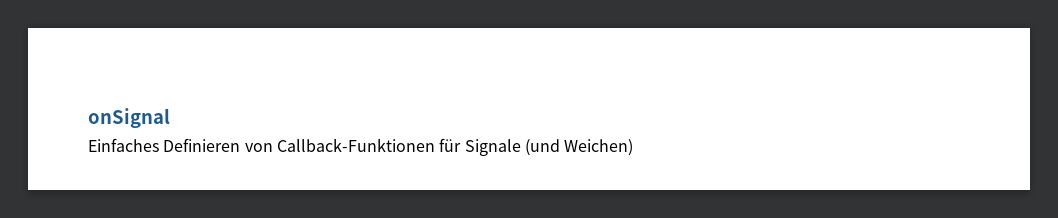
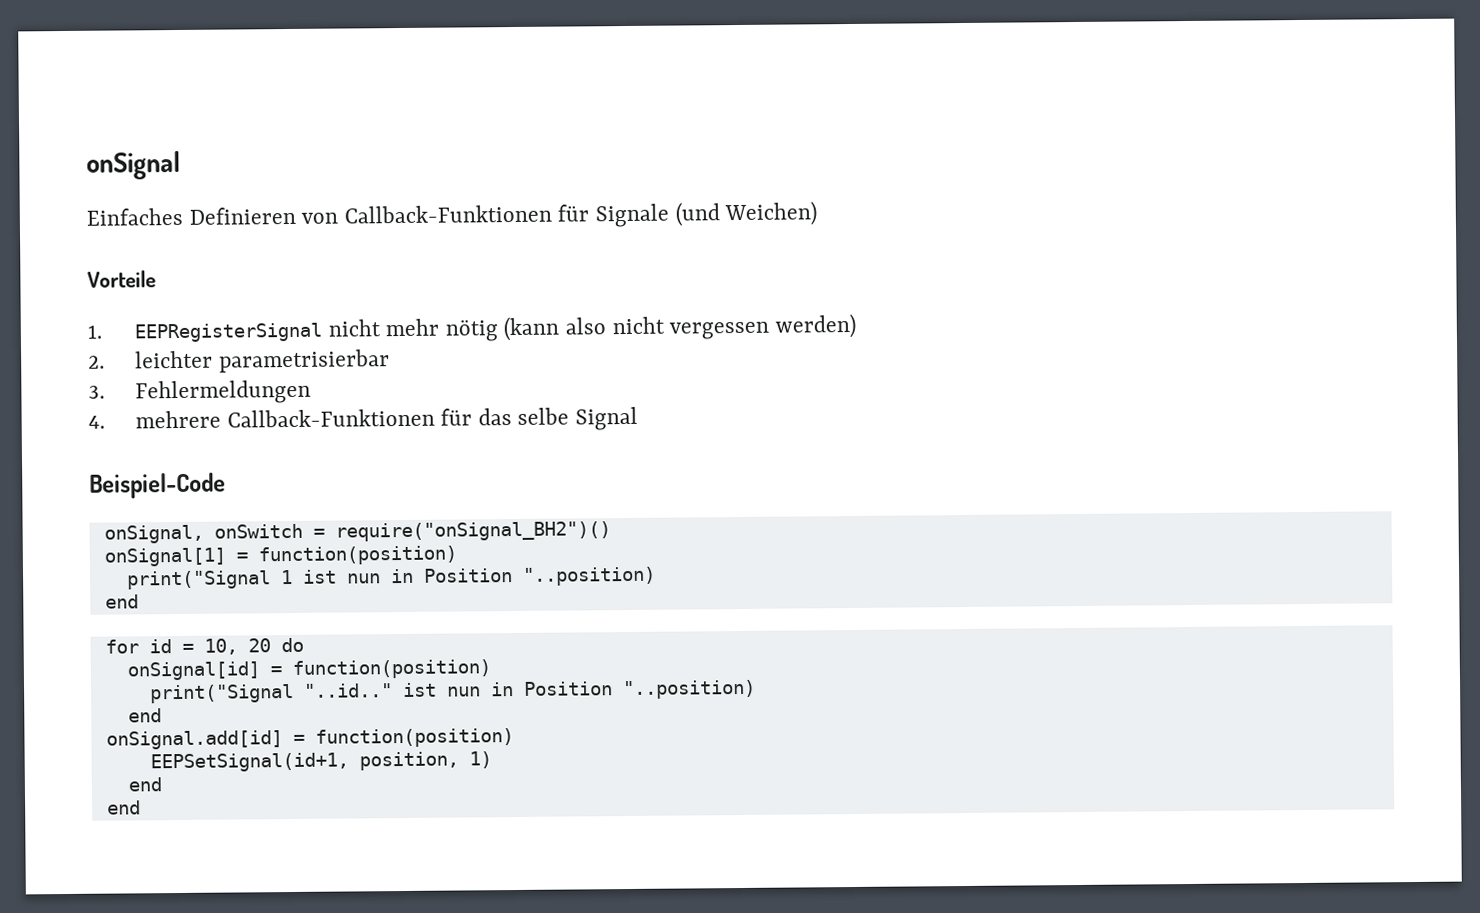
+ Vorteile
+ 1. EEPRegisterSignal nicht mehr nötig (kann also nicht vergessen werden)
+ 2. leichter parametrisierbar
+ 3. Fehlermeldungen
+ 4. mehrere Callback-Funktionen für das selbe Signal
+ Beispiel-Code
+ onSignal, onSwitch = require("onSignal_BH2")()
+ onSignal[1] = function(position)
+ print("Signal 1 ist nun in Position "..position)
+ end
+ for id = 10, 20 do
+ onSignal[id] = function(position)
+ print("Signal "..id.." ist nun in Position "..position)
+ end
+ onSignal.add[id] = function(position)
+ EEPSetSignal(id+1, position, 1)
+ end
+ end

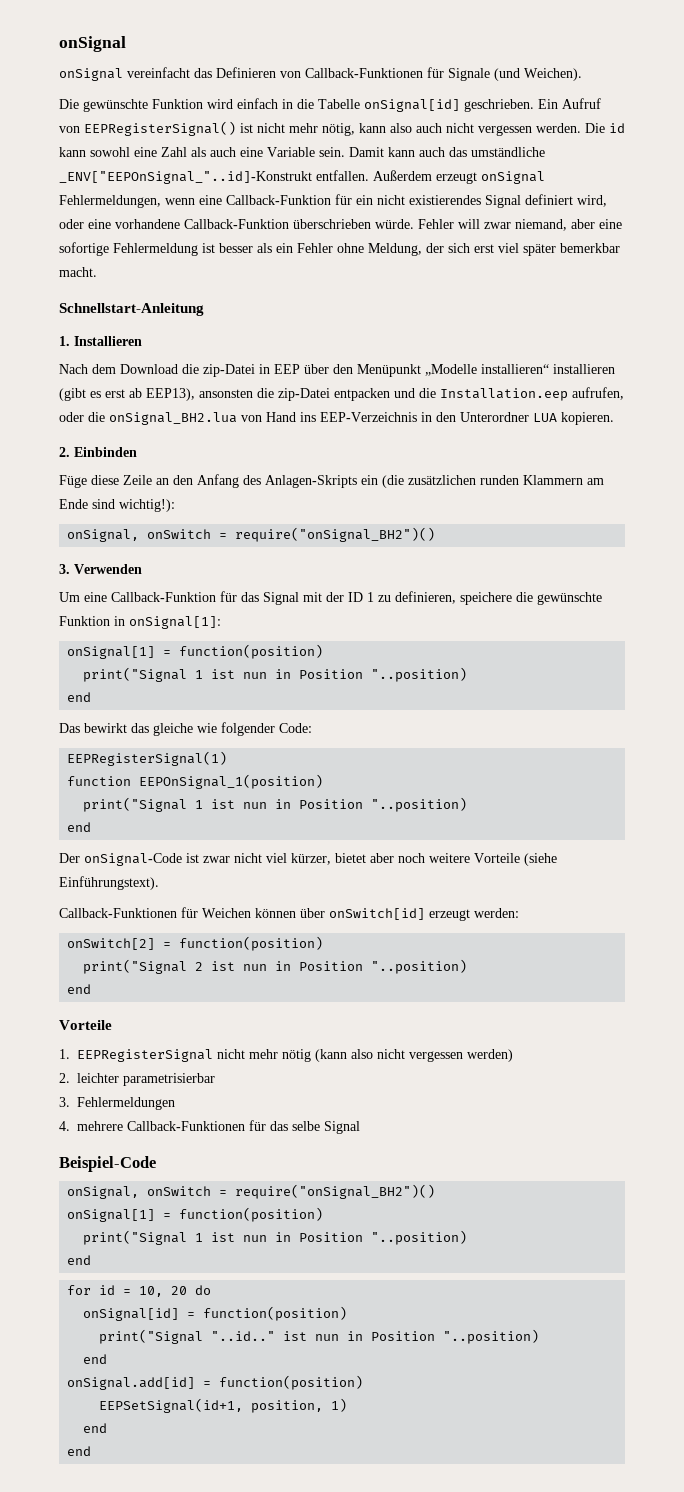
- Einfaches Definieren von Callback-Funktionen für Signale (und Weichen)
+ onSignal vereinfacht das Definieren von Callback-Funktionen für Signale (und Weichen).
+ Die gewünschte Funktion wird einfach in die Tabelle onSignal[id] geschrieben. Ein Aufruf von EEPRegisterSignal() ist nicht mehr nötig, kann also auch nicht vergessen werden. Die id kann sowohl eine Zahl als auch eine Variable sein. Damit kann auch das umständliche _ENV["EEPOnSignal_"..id]-Konstrukt entfallen. Außerdem erzeugt onSignal Fehlermeldungen, wenn eine Callback-Funktion für ein nicht existierendes Signal definiert wird, oder eine vorhandene Callback-Funktion überschrieben würde. Fehler will zwar niemand, aber eine sofortige Fehlermeldung ist besser als ein Fehler ohne Meldung, der sich erst viel später bemerkbar macht.
+ Schnellstart-Anleitung
+ 1. Installieren
+ Nach dem Download die zip-Datei in EEP über den Menüpunkt „Modelle installieren“ installieren (gibt es erst ab EEP13), ansonsten die zip-Datei entpacken und die Installation.eep aufrufen, oder die onSignal_BH2.lua von Hand ins EEP-Verzeichnis in den Unterordner LUA kopieren.
+ 2. Einbinden
+ Füge diese Zeile an den Anfang des Anlagen-Skripts ein (die zusätzlichen runden Klammern am Ende sind wichtig!):
+ onSignal, onSwitch = require("onSignal_BH2")()
+ 3. Verwenden
+ Um eine Callback-Funktion für das Signal mit der ID 1 zu definieren, speichere die gewünschte Funktion in onSignal[1]:
+ onSignal[1] = function(position)
+ print("Signal 1 ist nun in Position "..position)
+ end
+ Das bewirkt das gleiche wie folgender Code:
+ EEPRegisterSignal(1)
+ function EEPOnSignal_1(position)
+ print("Signal 1 ist nun in Position "..position)
+ end
+ Der onSignal-Code ist zwar nicht viel kürzer, bietet aber noch weitere Vorteile (siehe Einführungstext).
+ Callback-Funktionen für Weichen können über onSwitch[id] erzeugt werden:
+ onSwitch[2] = function(position)
+ print("Signal 2 ist nun in Position "..position)
+ end

